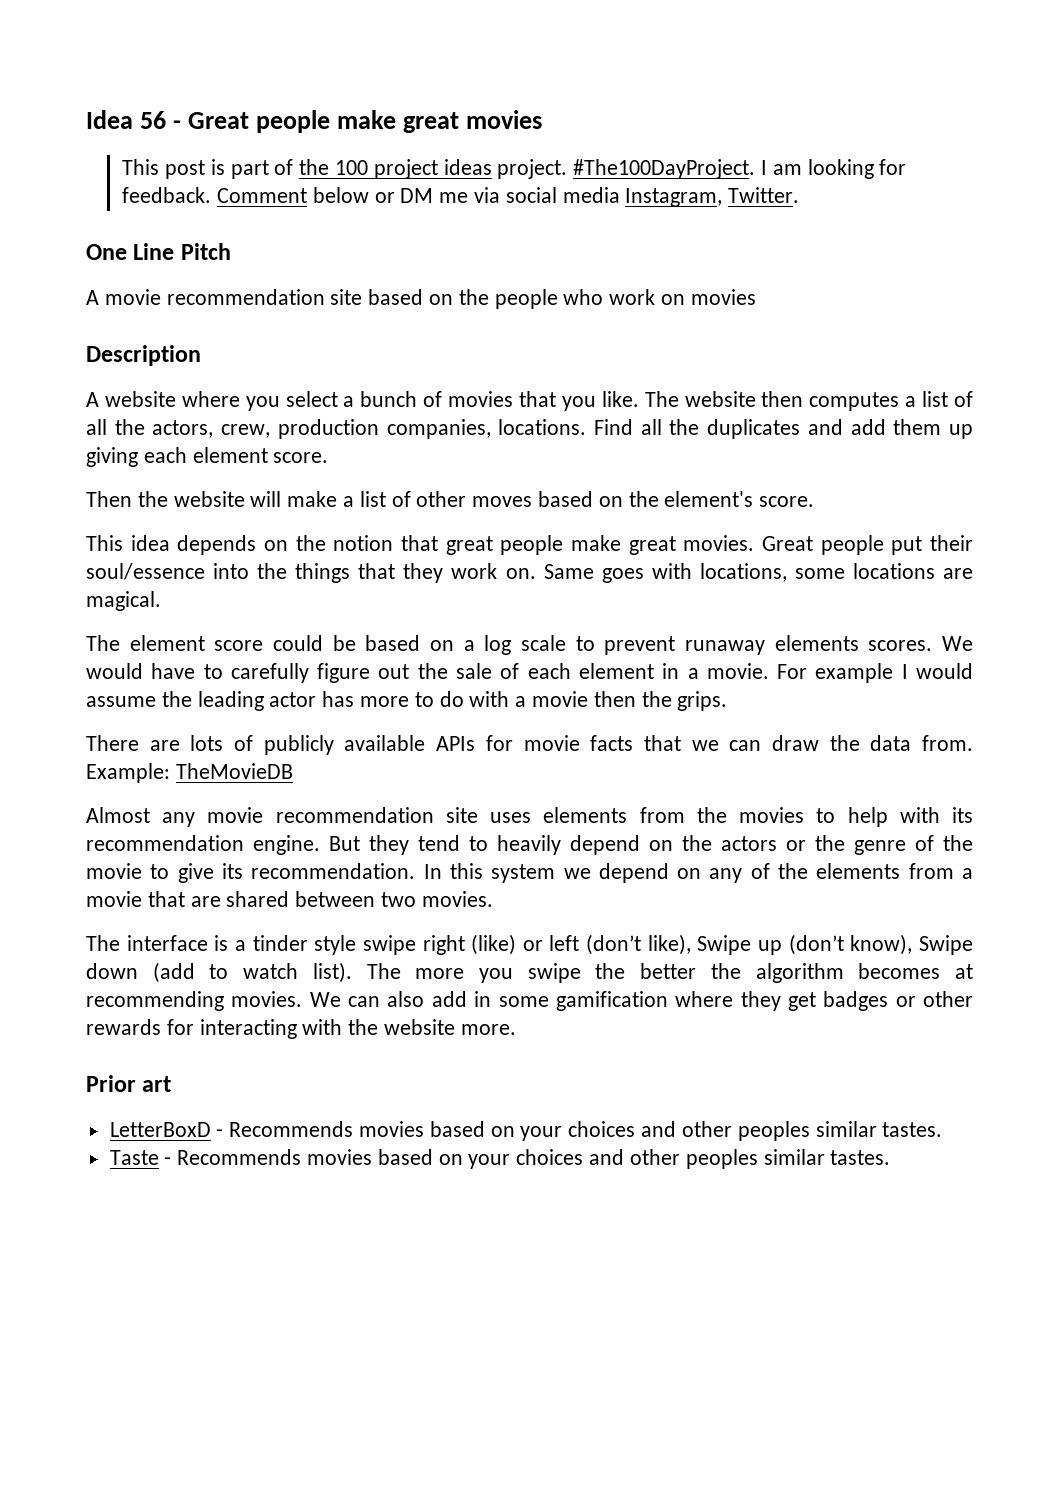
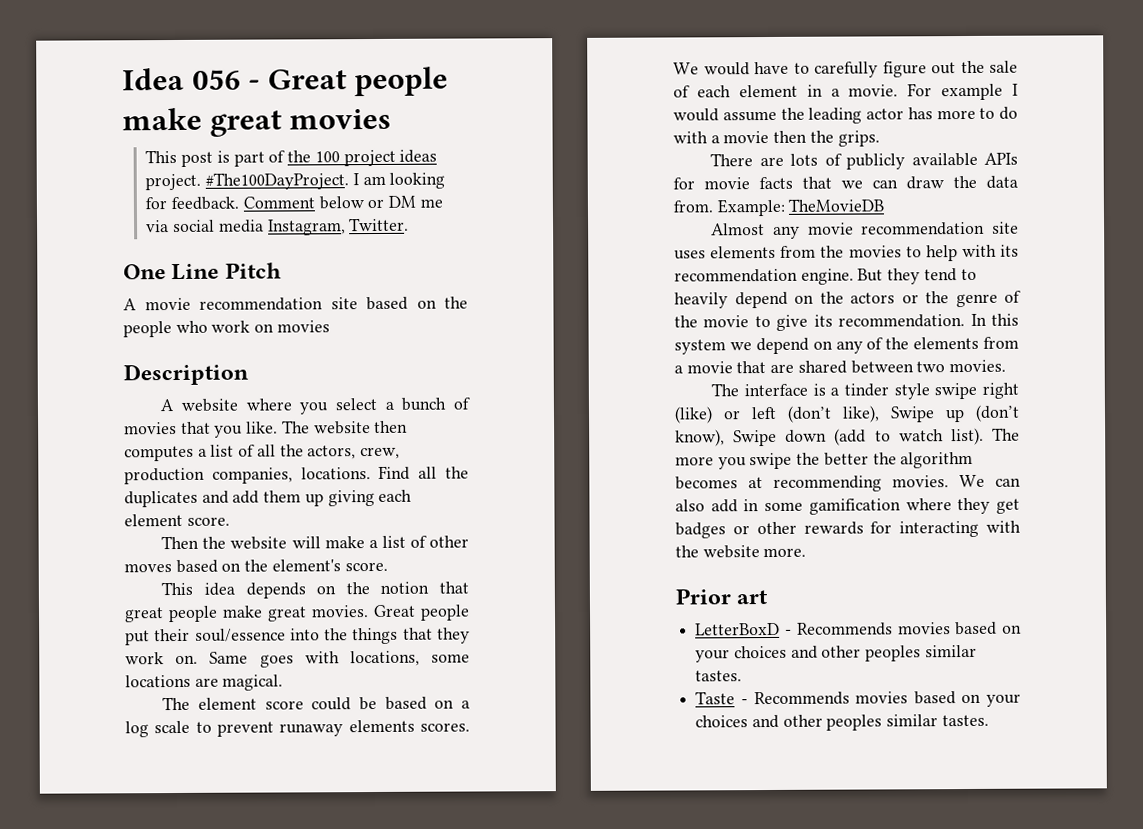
- Idea 56 - Great people make great movies
+ Idea 056 - Great people make great movies

